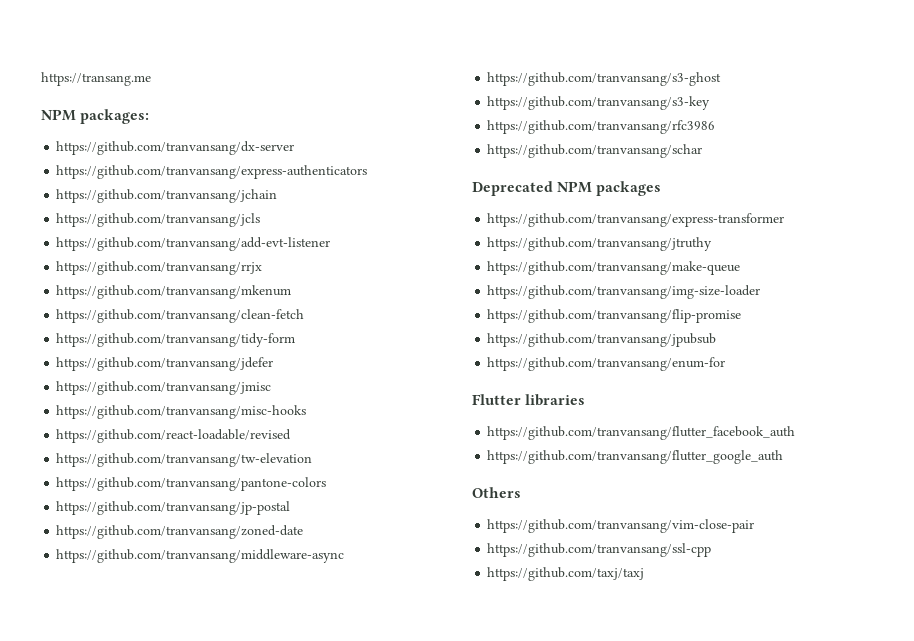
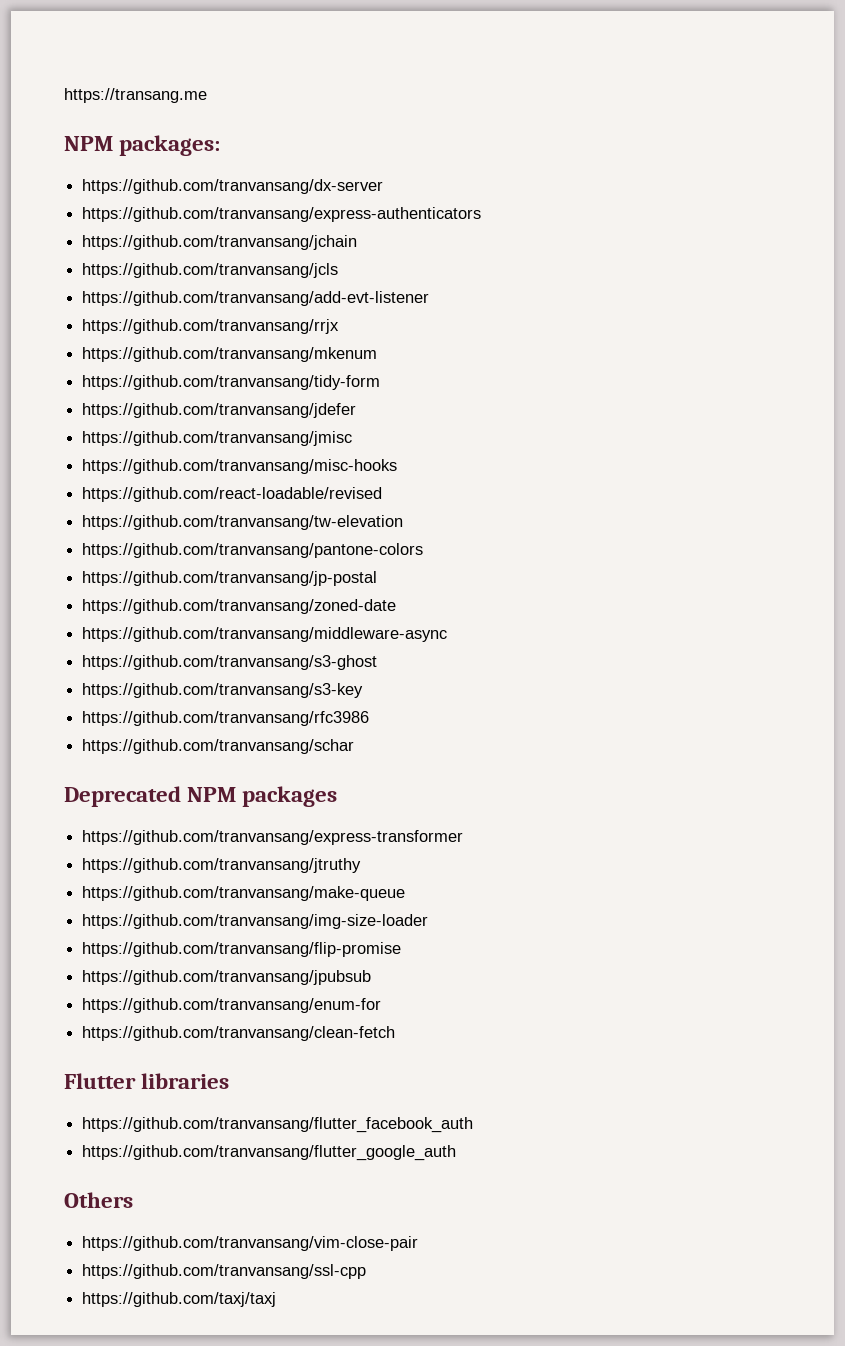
- https://github.com/tranvansang/clean-fetch
+ https://github.com/tranvansang/clean-fetch

